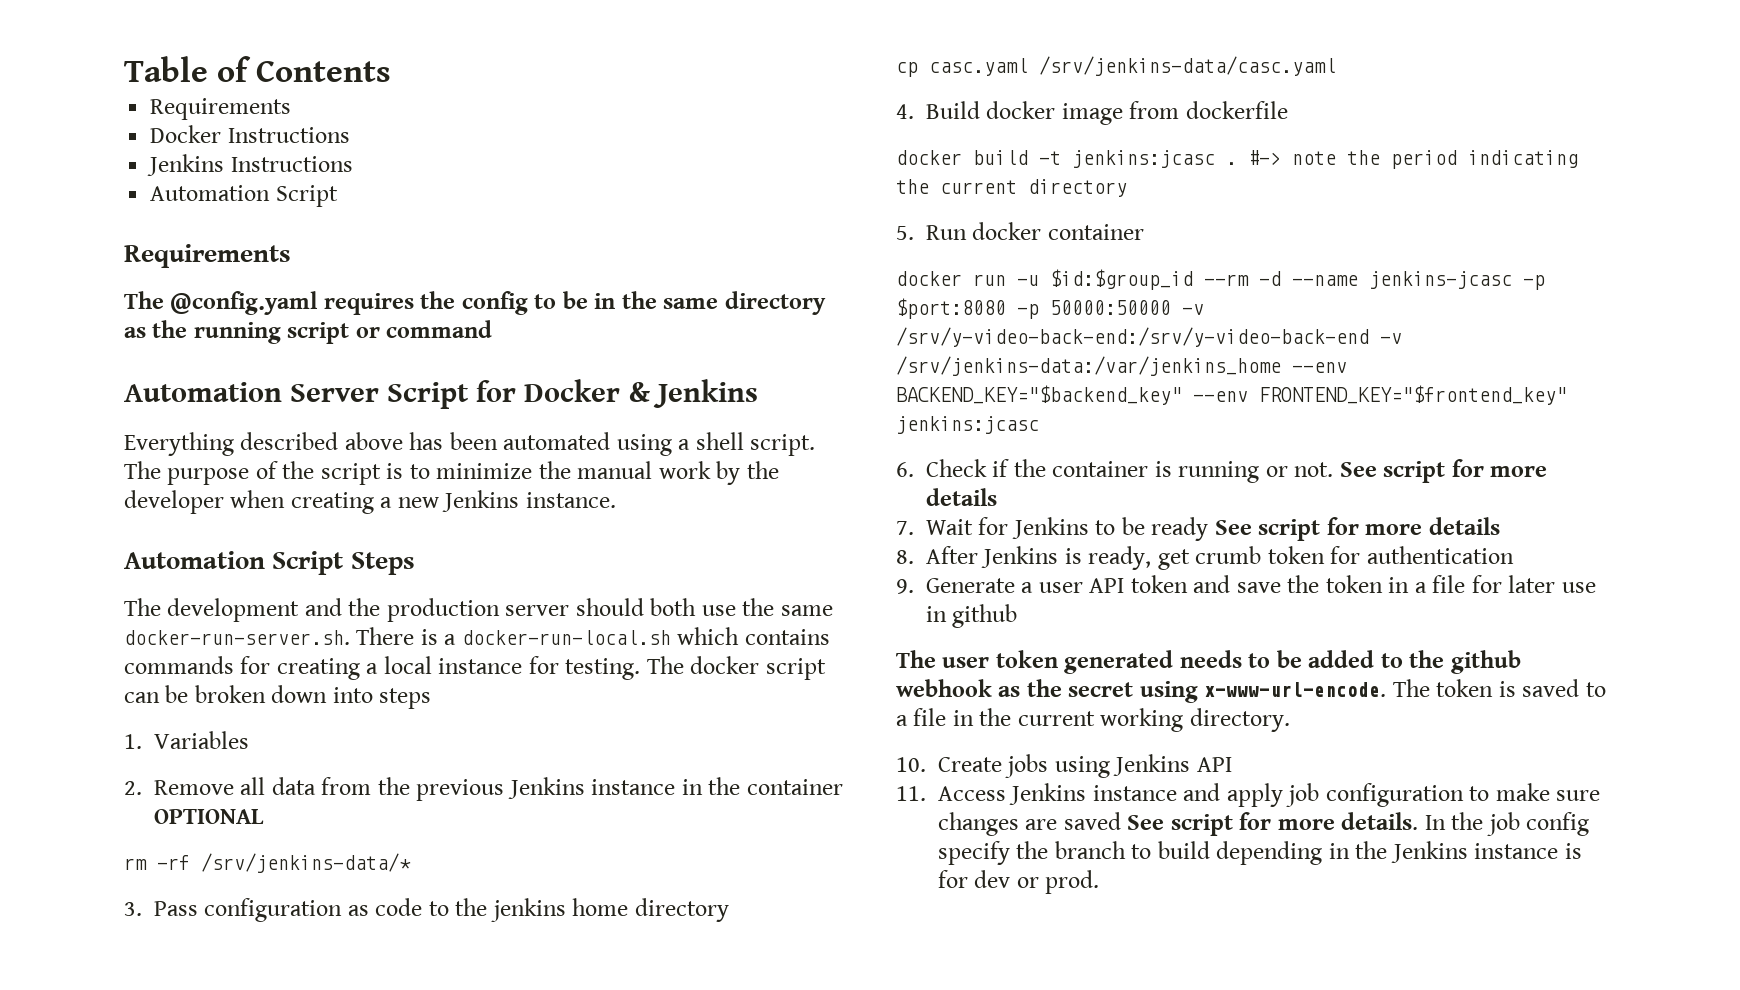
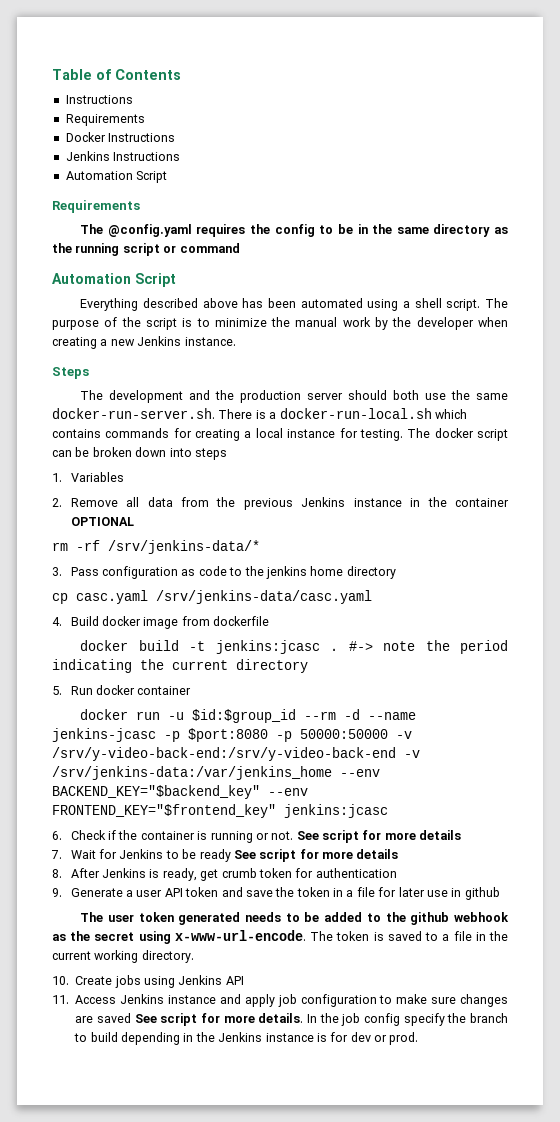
  Table of Contents
+ Instructions
  The @config.yaml requires the config to be in the same directory as the running script or command
- Automation Server Script for Docker & Jenkins
+ Automation Script
- Automation Script Steps
+ Steps

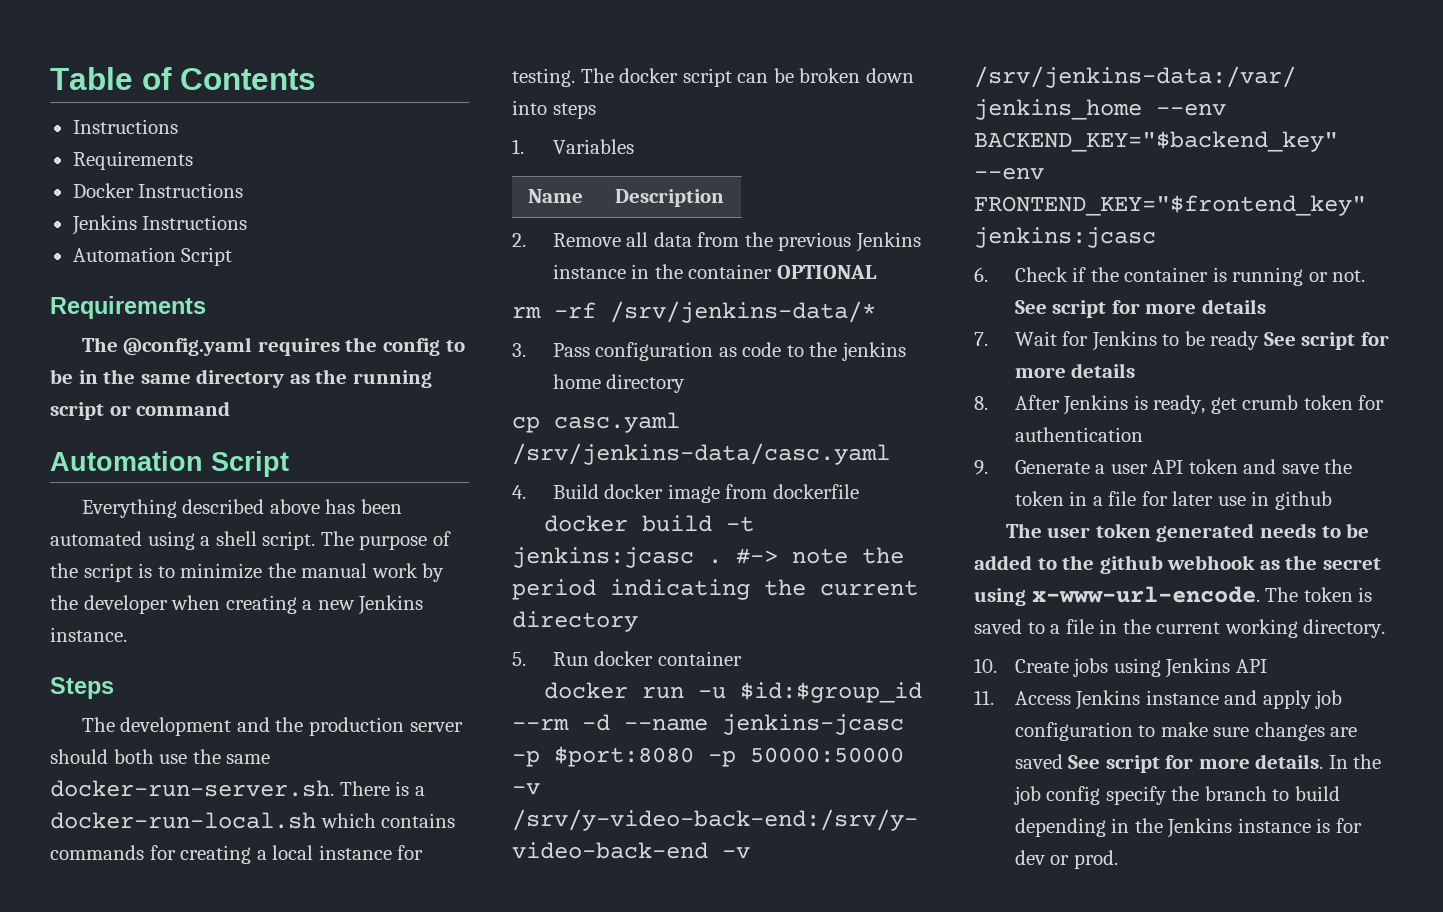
+ Name | Description

